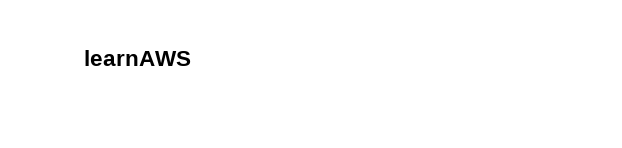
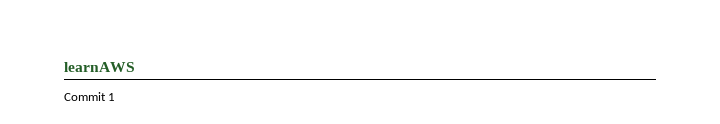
+ Commit 1

